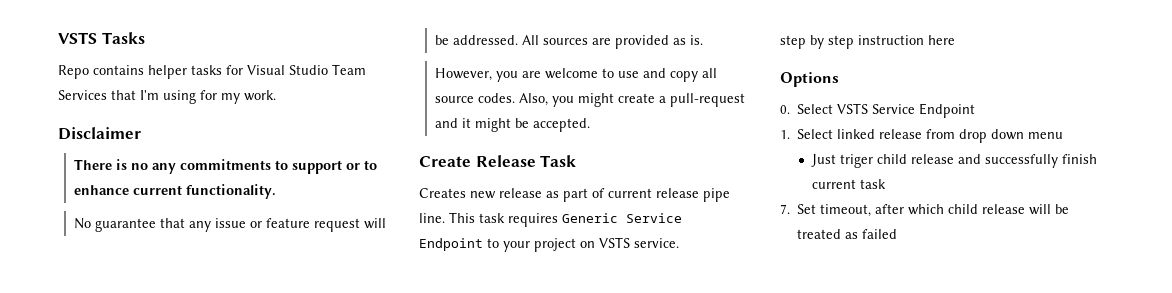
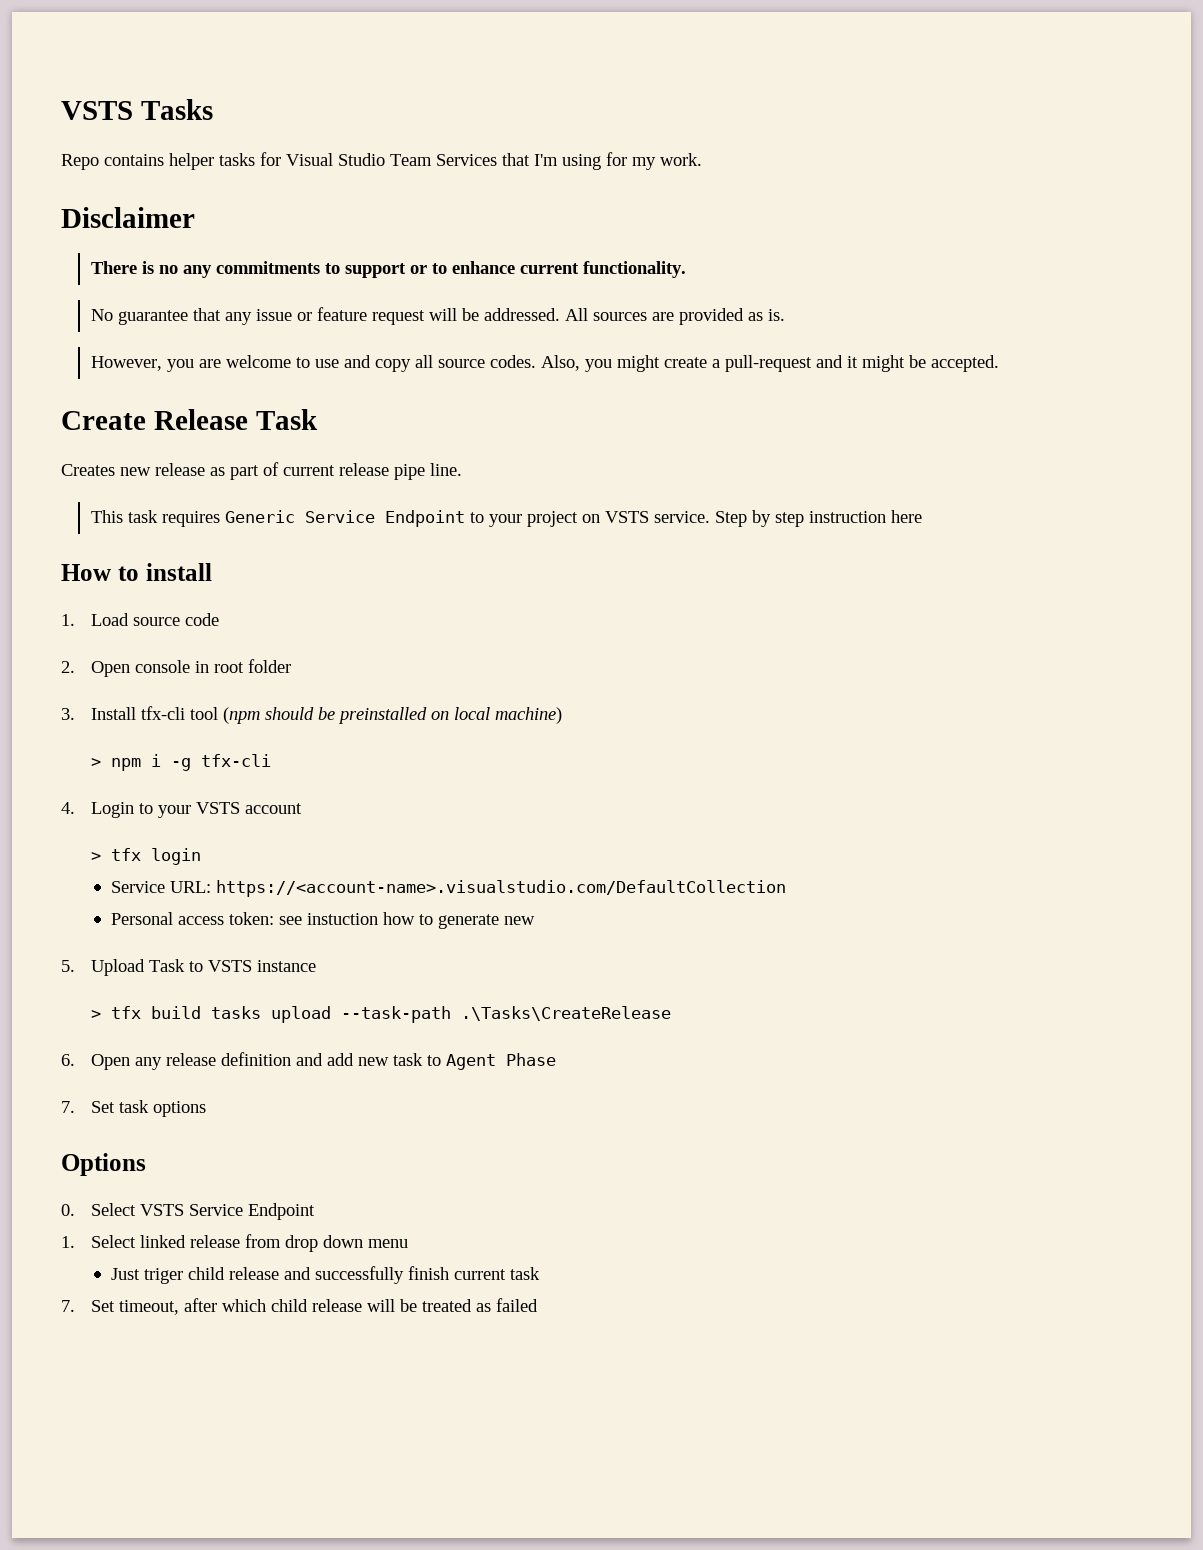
- Creates new release as part of current release pipe line. This task requires Generic Service Endpoint to your project on VSTS service.
- step by step instruction here
+ Creates new release as part of current release pipe line.
+ This task requires Generic Service Endpoint to your project on VSTS service. Step by step instruction here
+ How to install
+ 1. Load source code
+ 2. Open console in root folder
+ 3. Install tfx-cli tool (npm should be preinstalled on local machine)
+ > npm i -g tfx-cli
+ 4. Login to your VSTS account
+ > tfx login
+ Service URL: https://<account-name>.visualstudio.com/DefaultCollection
+ Personal access token: see instuction how to generate new
+ 5. Upload Task to VSTS instance
+ > tfx build tasks upload --task-path .\Tasks\CreateRelease
+ 6. Open any release definition and add new task to Agent Phase
+ 7. Set task options

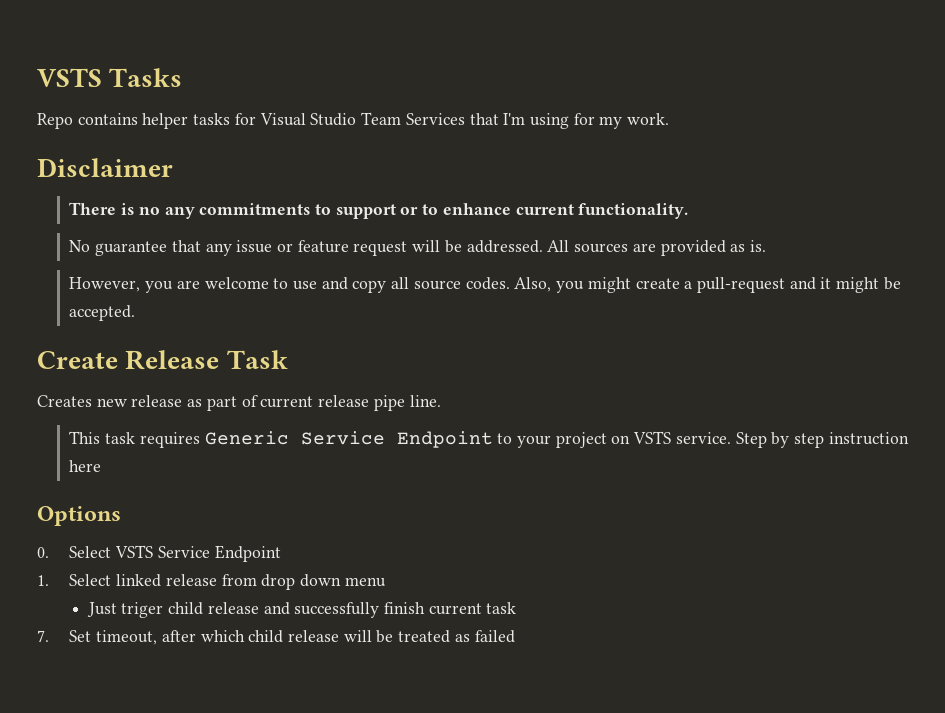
- How to install
- 1. Load source code
- 2. Open console in root folder
- 3. Install tfx-cli tool (npm should be preinstalled on local machine)
- > npm i -g tfx-cli
- 4. Login to your VSTS account
- > tfx login
- Service URL: https://<account-name>.visualstudio.com/DefaultCollection
- Personal access token: see instuction how to generate new
- 5. Upload Task to VSTS instance
- > tfx build tasks upload --task-path .\Tasks\CreateRelease
- 6. Open any release definition and add new task to Agent Phase
- 7. Set task options

